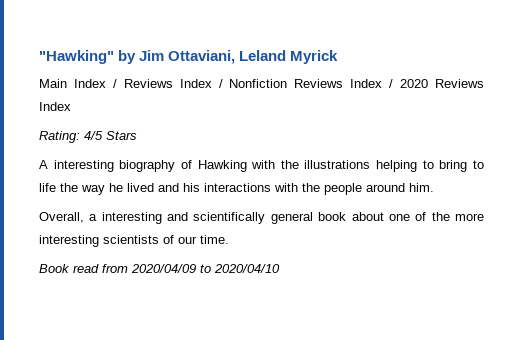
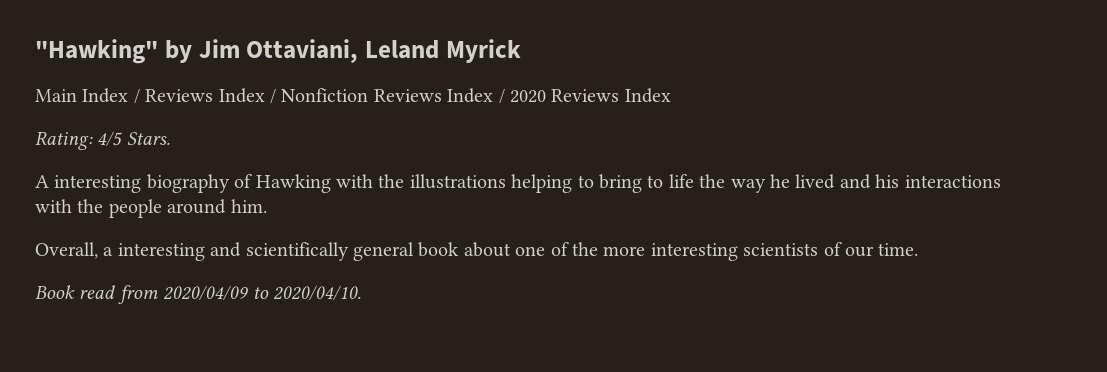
- Rating: 4/5 Stars
+ Rating: 4/5 Stars.
- Book read from 2020/04/09 to 2020/04/10
+ Book read from 2020/04/09 to 2020/04/10.

